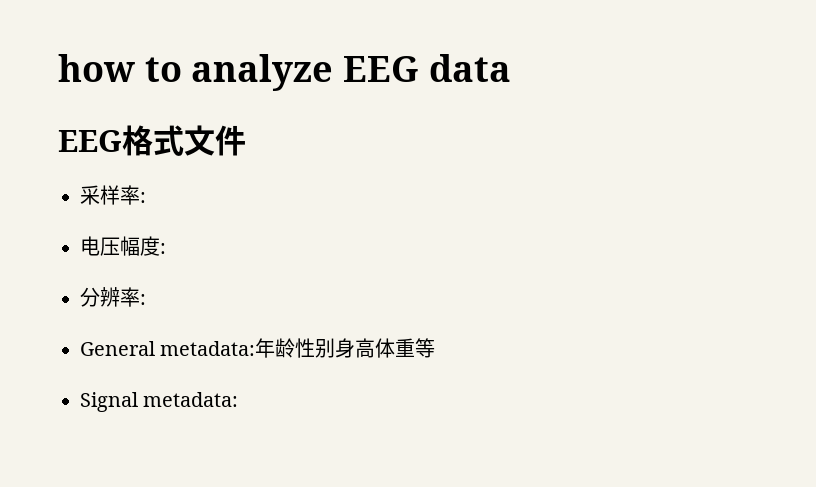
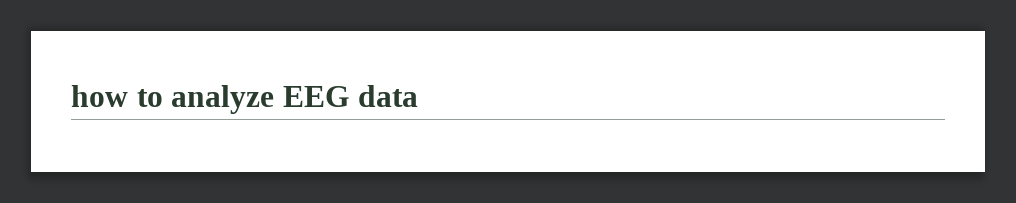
- EEG格式文件
- 采样率:
- 电压幅度:
- 分辨率:
- General metadata:年龄性别身高体重等
- Signal metadata:

